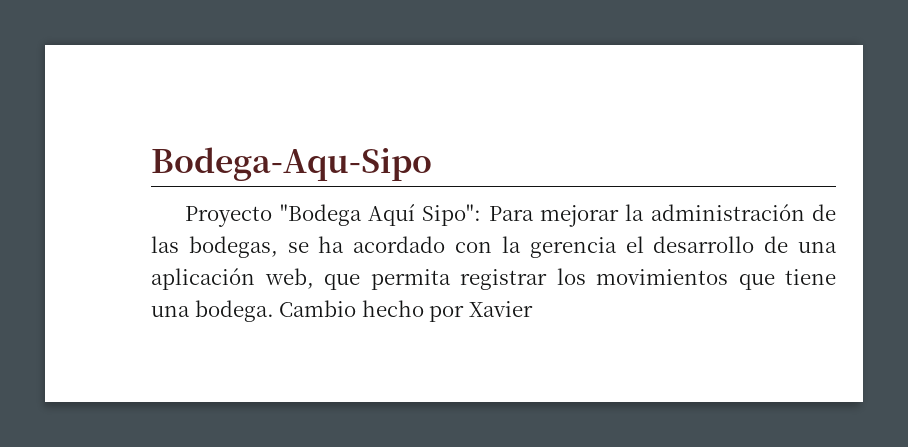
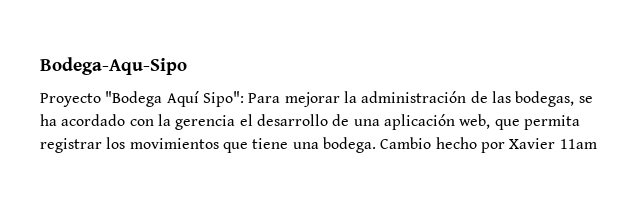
- Cambio hecho por Xavier
+ Cambio hecho por Xavier 11am

